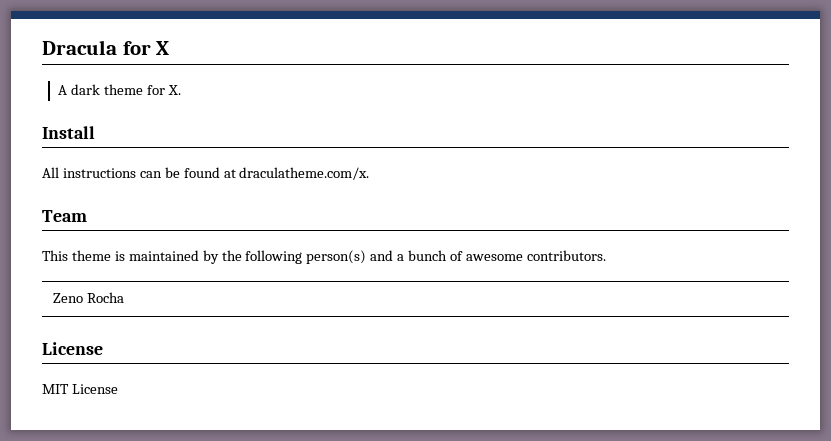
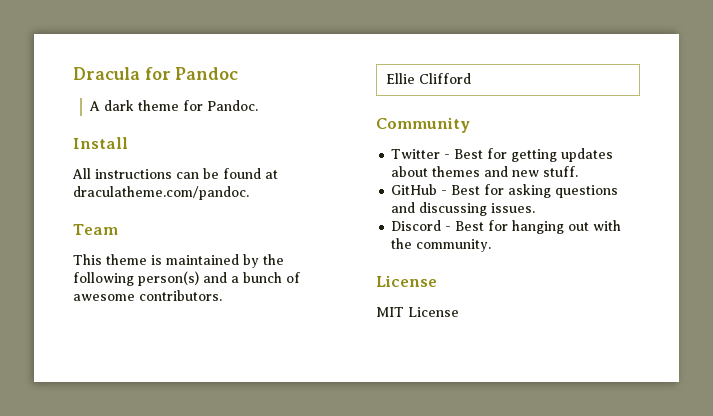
- Dracula for X
+ Dracula for Pandoc
- A dark theme for X.
+ A dark theme for Pandoc.
- All instructions can be found at draculatheme.com/x.
+ All instructions can be found at draculatheme.com/pandoc.
- Zeno Rocha
+ Ellie Clifford
+ Community
+ Twitter - Best for getting updates about themes and new stuff.
+ GitHub - Best for asking questions and discussing issues.
+ Discord - Best for hanging out with the community.

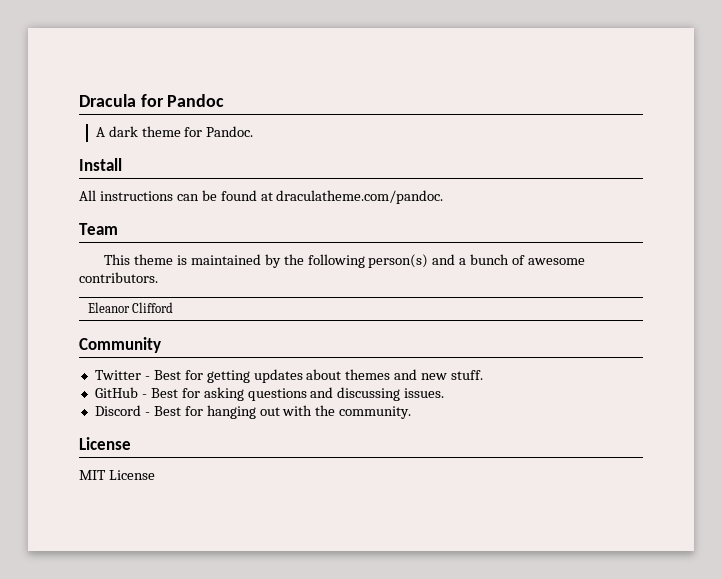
- Ellie Clifford
+ Eleanor Clifford

